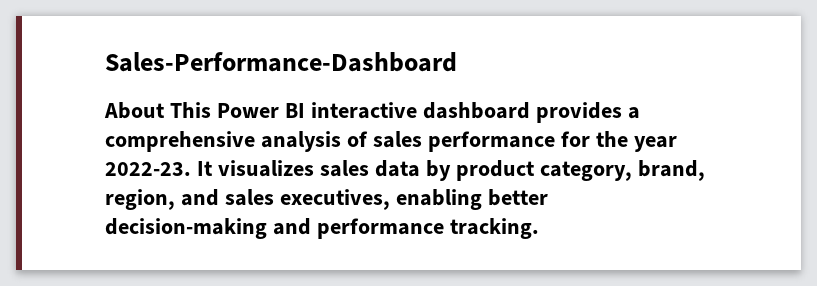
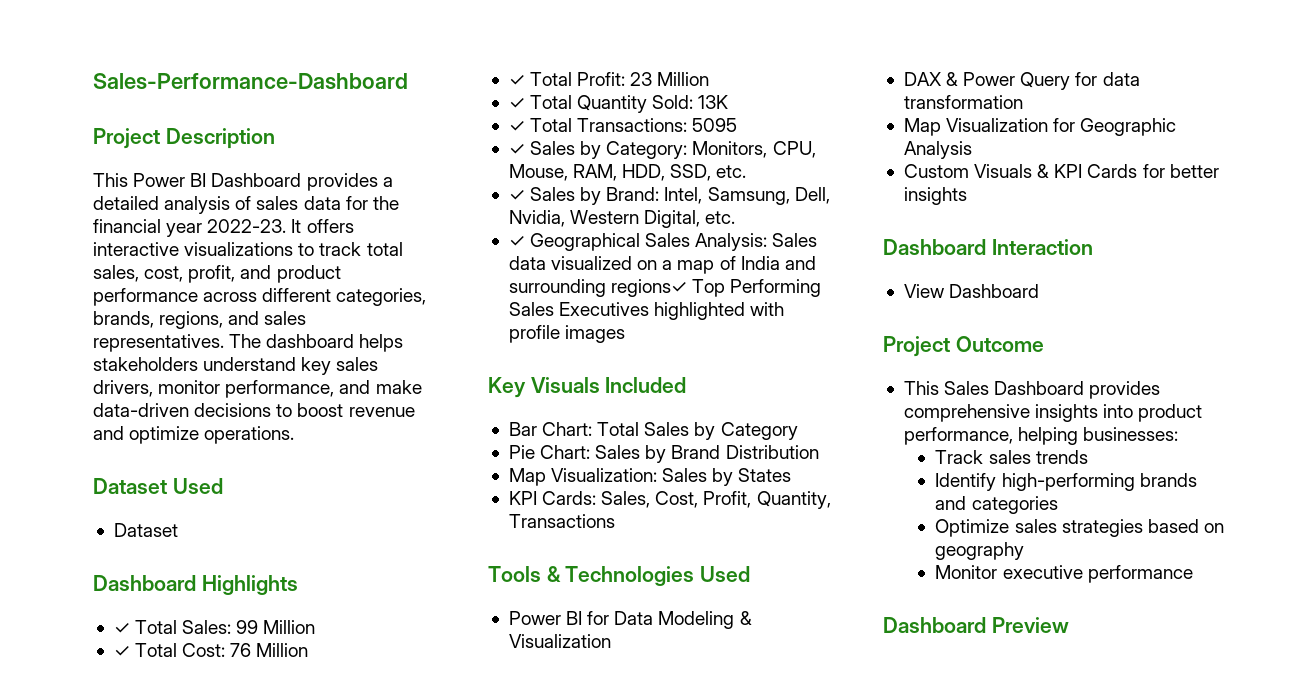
- About This Power BI interactive dashboard provides a comprehensive analysis of sales performance for the year 2022-23.
+ Project Description
+ This Power BI Dashboard provides a detailed analysis of sales data for the financial year 2022-23.
- It visualizes sales data by product category, brand, region, and sales executives, enabling better decision-making and performance tracking.
+ It offers interactive visualizations to track total sales, cost, profit, and product performance across different categories, brands, regions, and sales representatives. The dashboard helps stakeholders understand key sales drivers, monitor performance, and make data-driven decisions to boost revenue and optimize operations.
+ Dataset Used
+ Dataset
+ Dashboard Highlights
+ ✓ Total Sales: 99 Million
+ ✓ Total Cost: 76 Million
+ ✓ Total Profit: 23 Million
+ ✓ Total Quantity Sold: 13K
+ ✓ Total Transactions: 5095
+ ✓ Sales by Category: Monitors, CPU, Mouse, RAM, HDD, SSD, etc.
+ ✓ Sales by Brand: Intel, Samsung, Dell, Nvidia, Western Digital, etc.
+ ✓ Geographical Sales Analysis: Sales data visualized on a map of India and surrounding regions✓ Top Performing Sales Executives highlighted with profile images
+ Key Visuals Included
+ Bar Chart: Total Sales by Category
+ Pie Chart: Sales by Brand Distribution
+ Map Visualization: Sales by States
+ KPI Cards: Sales, Cost, Profit, Quantity, Transactions
+ Tools & Technologies Used
+ Power BI for Data Modeling & Visualization
+ DAX & Power Query for data transformation
+ Map Visualization for Geographic Analysis
+ Custom Visuals & KPI Cards for better insights
+ Dashboard Interaction
+ View Dashboard
+ Project Outcome
+ This Sales Dashboard provides comprehensive insights into product performance, helping businesses:
+ Track sales trends
+ Identify high-performing brands and categories
+ Optimize sales strategies based on geography
+ Monitor executive performance
+ Dashboard Preview

